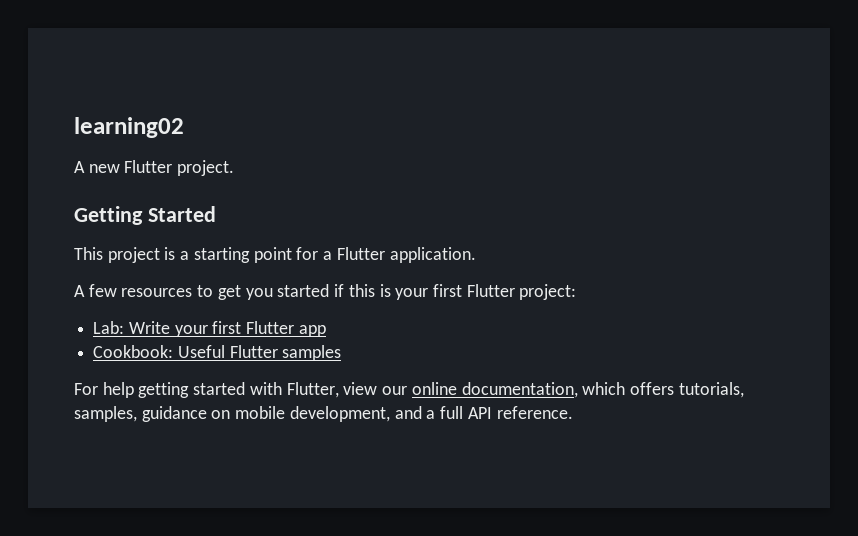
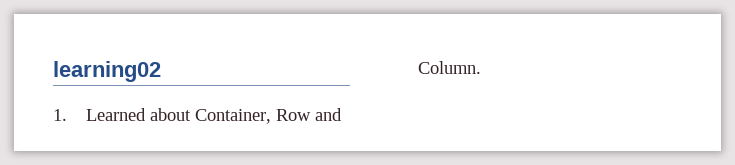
- A new Flutter project.
- Getting Started
- This project is a starting point for a Flutter application.
- A few resources to get you started if this is your first Flutter project:
- Lab: Write your first Flutter app
- Cookbook: Useful Flutter samples
- For help getting started with Flutter, view our online documentation, which offers tutorials, samples, guidance on mobile development, and a full API reference.
+ 1. Learned about Container, Row and Column.

